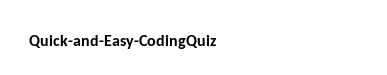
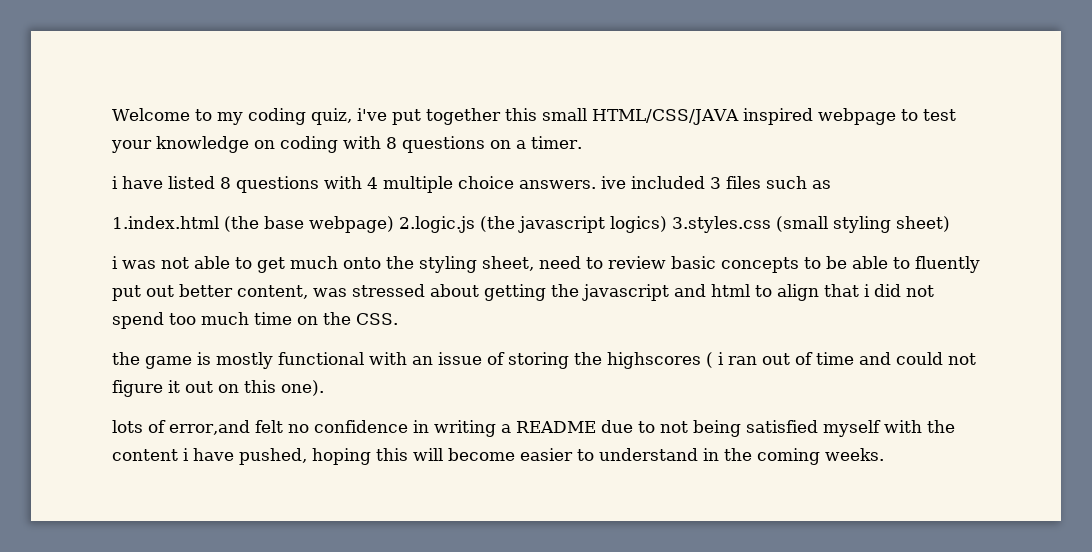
- Quick-and-Easy-CodingQuiz
+ Welcome to my coding quiz, i've put together this small HTML/CSS/JAVA inspired webpage to test your knowledge on coding with 8 questions on a timer.
+ i have listed 8 questions with 4 multiple choice answers. ive included 3 files such as
+ 1.index.html (the base webpage) 2.logic.js (the javascript logics) 3.styles.css (small styling sheet)
+ i was not able to get much onto the styling sheet, need to review basic concepts to be able to fluently put out better content, was stressed about getting the javascript and html to align that i did not spend too much time on the CSS.
+ the game is mostly functional with an issue of storing the highscores ( i ran out of time and could not figure it out on this one).
+ lots of error,and felt no confidence in writing a README due to not being satisfied myself with the content i have pushed, hoping this will become easier to understand in the coming weeks.

